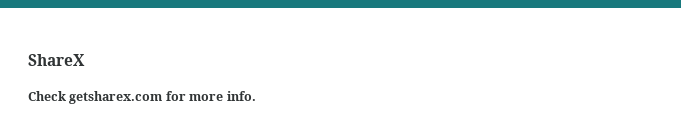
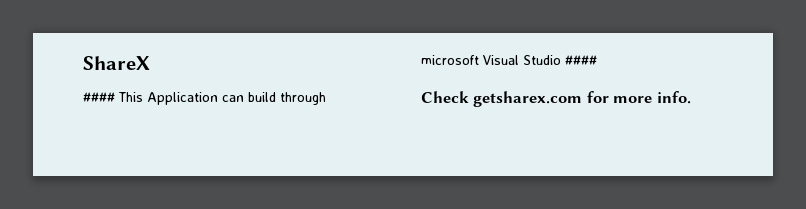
+ #### This Application can build through microsoft Visual Studio ####

